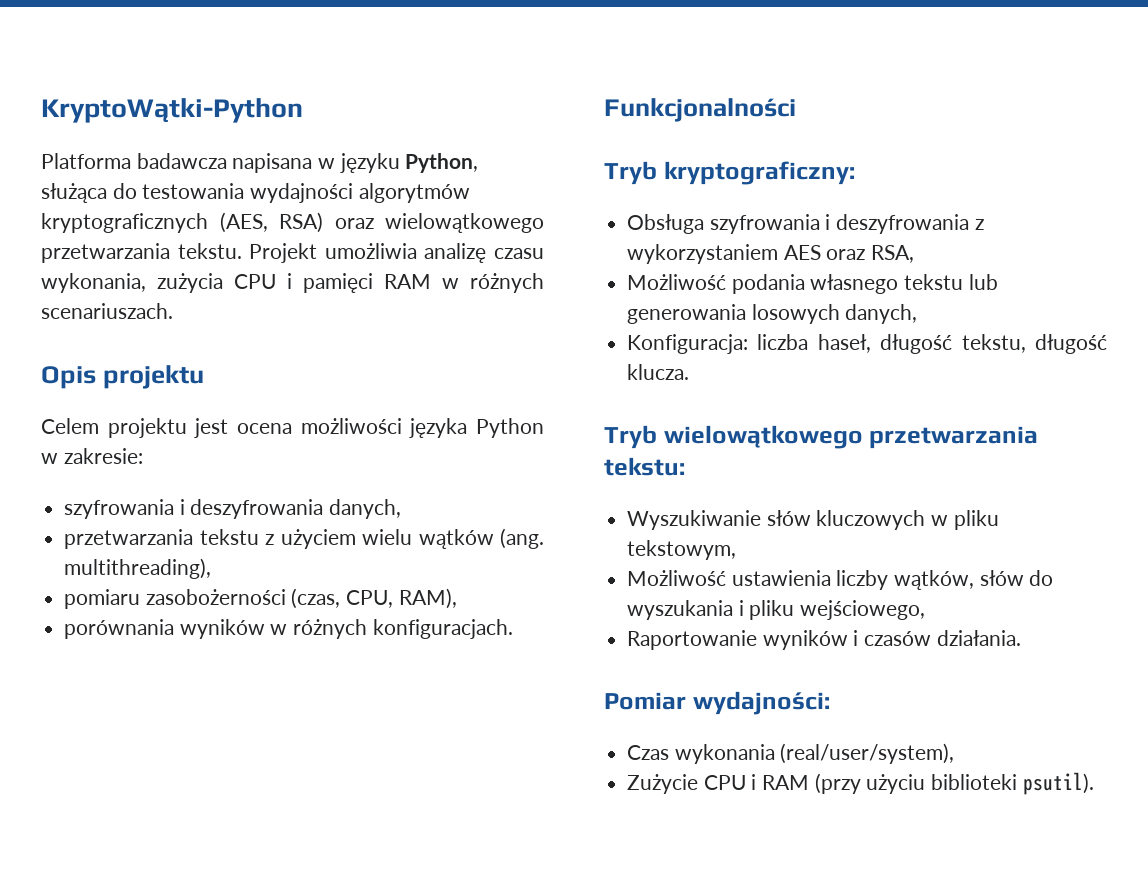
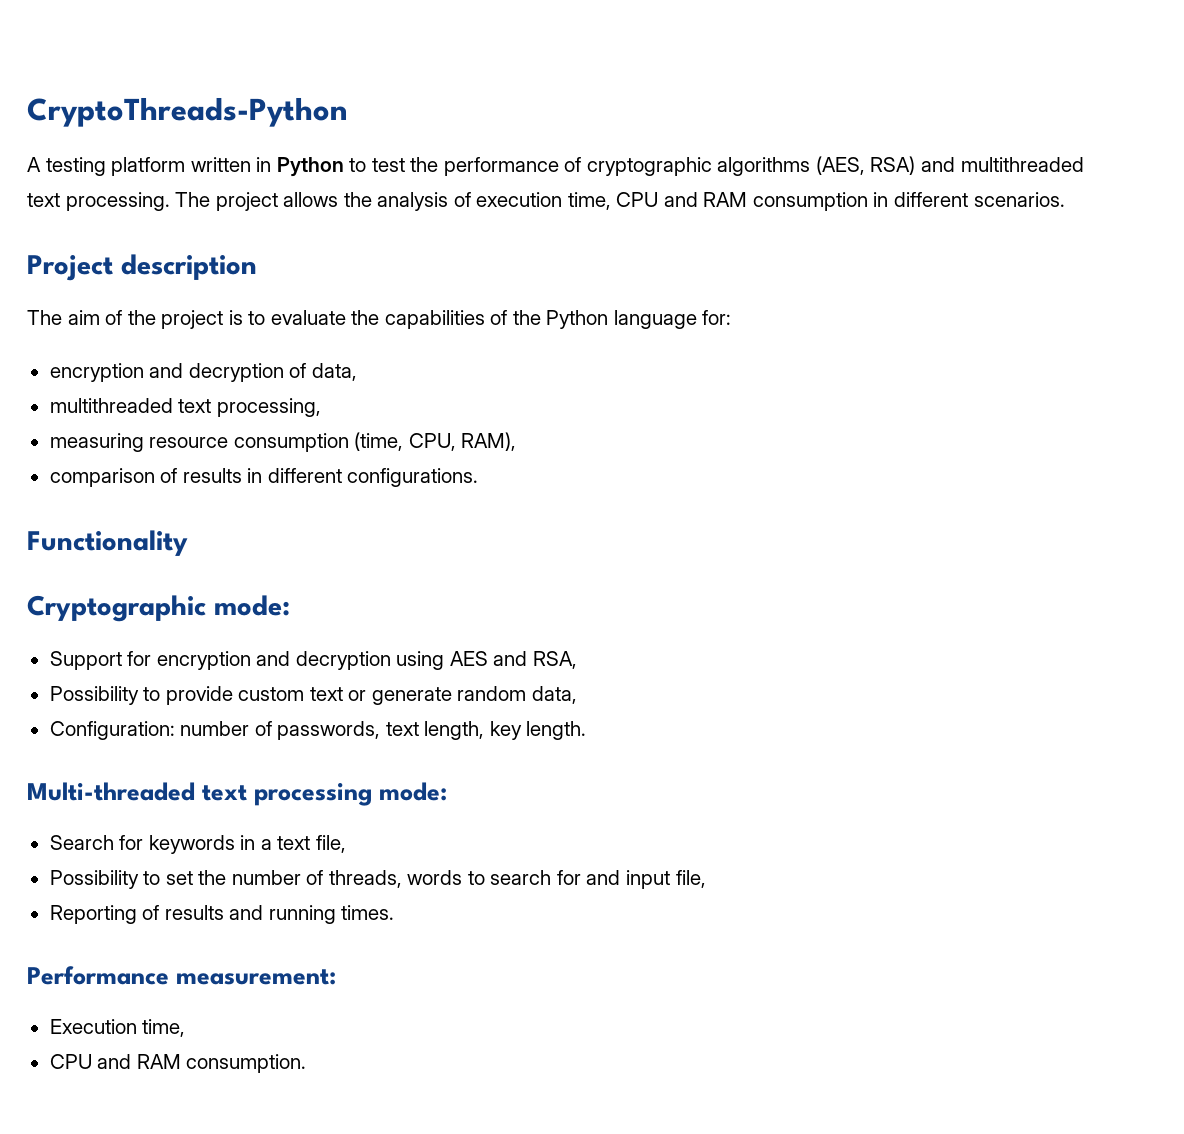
- KryptoWątki-Python
- Platforma badawcza napisana w języku Python, służąca do testowania wydajności algorytmów kryptograficznych (AES, RSA) oraz wielowątkowego przetwarzania tekstu. Projekt umożliwia analizę czasu wykonania, zużycia CPU i pamięci RAM w różnych scenariuszach.
- Opis projektu
- Celem projektu jest ocena możliwości języka Python w zakresie:
- szyfrowania i deszyfrowania danych,
- przetwarzania tekstu z użyciem wielu wątków (ang. multithreading),
- pomiaru zasobożerności (czas, CPU, RAM),
- porównania wyników w różnych konfiguracjach.
- Funkcjonalności
- Tryb kryptograficzny:
- Obsługa szyfrowania i deszyfrowania z wykorzystaniem AES oraz RSA,
- Możliwość podania własnego tekstu lub generowania losowych danych,
- Konfiguracja: liczba haseł, długość tekstu, długość klucza.
- Tryb wielowątkowego przetwarzania tekstu:
- Wyszukiwanie słów kluczowych w pliku tekstowym,
- Możliwość ustawienia liczby wątków, słów do wyszukania i pliku wejściowego,
- Raportowanie wyników i czasów działania.
- Pomiar wydajności:
- Czas wykonania (real/user/system),
- Zużycie CPU i RAM (przy użyciu biblioteki psutil).
+ CryptoThreads-Python
+ A testing platform written in Python to test the performance of cryptographic algorithms (AES, RSA) and multithreaded text processing. The project allows the analysis of execution time, CPU and RAM consumption in different scenarios.
+ Project description
+ The aim of the project is to evaluate the capabilities of the Python language for:
+ encryption and decryption of data,
+ multithreaded text processing,
+ measuring resource consumption (time, CPU, RAM),
+ comparison of results in different configurations.
+ Functionality
+ Cryptographic mode:
+ Support for encryption and decryption using AES and RSA,
+ Possibility to provide custom text or generate random data,
+ Configuration: number of passwords, text length, key length.
+ Multi-threaded text processing mode:
+ Search for keywords in a text file,
+ Possibility to set the number of threads, words to search for and input file,
+ Reporting of results and running times.
+ Performance measurement:
+ Execution time,
+ CPU and RAM consumption.

